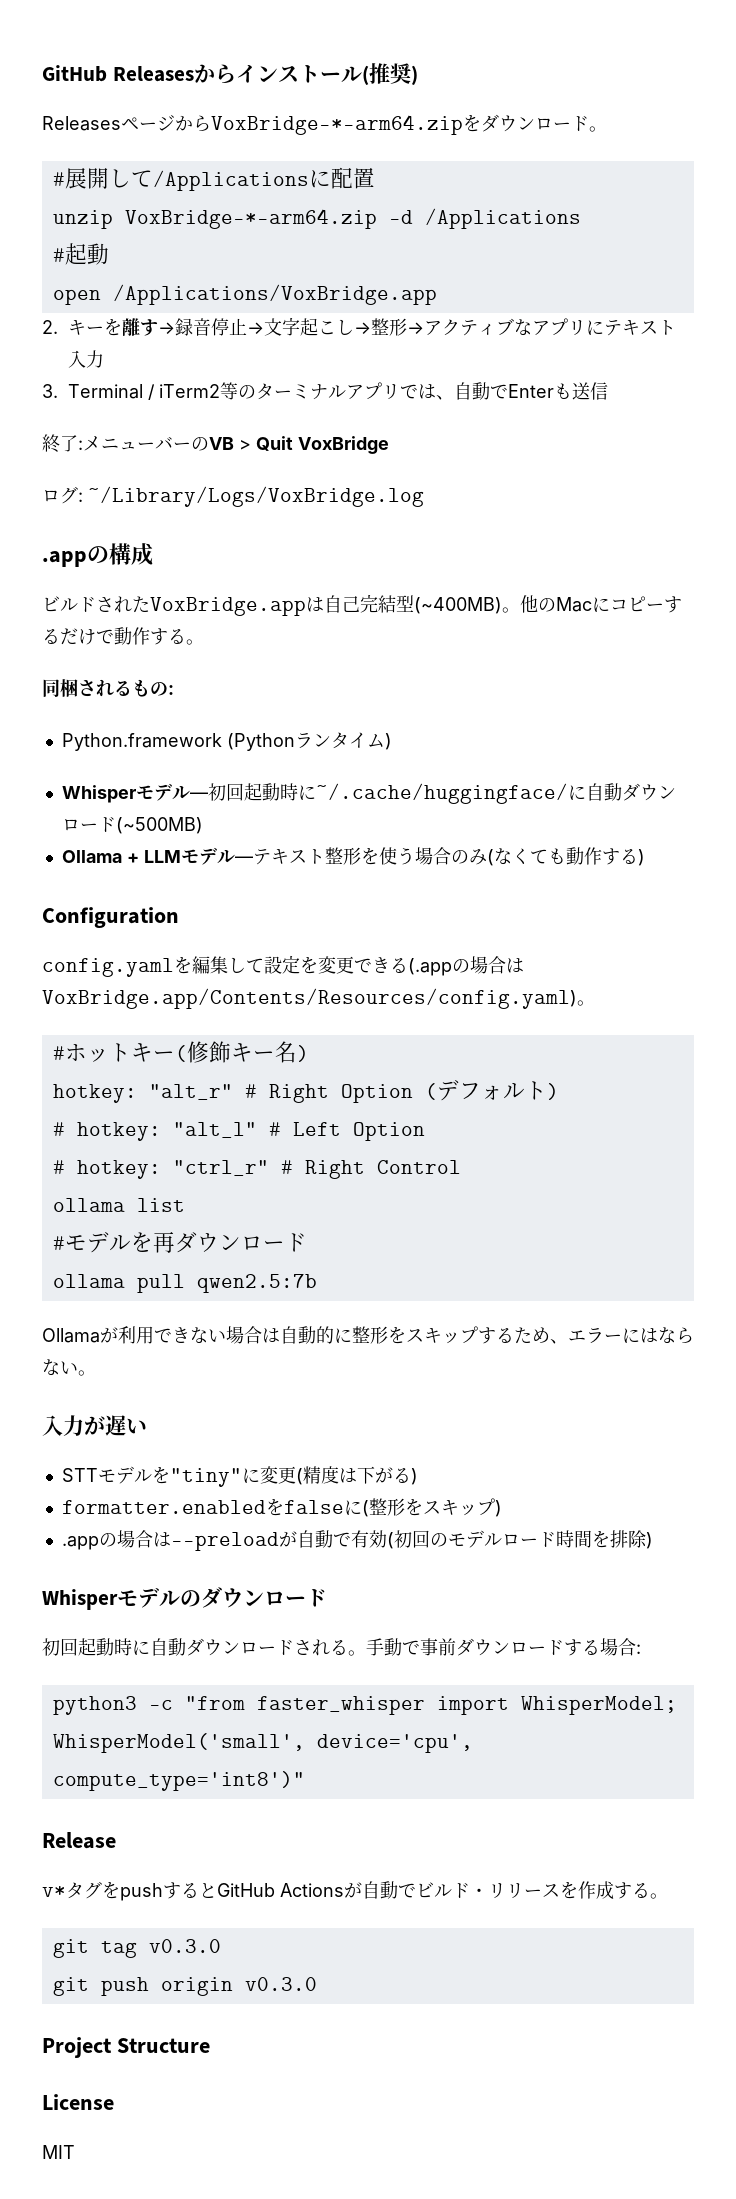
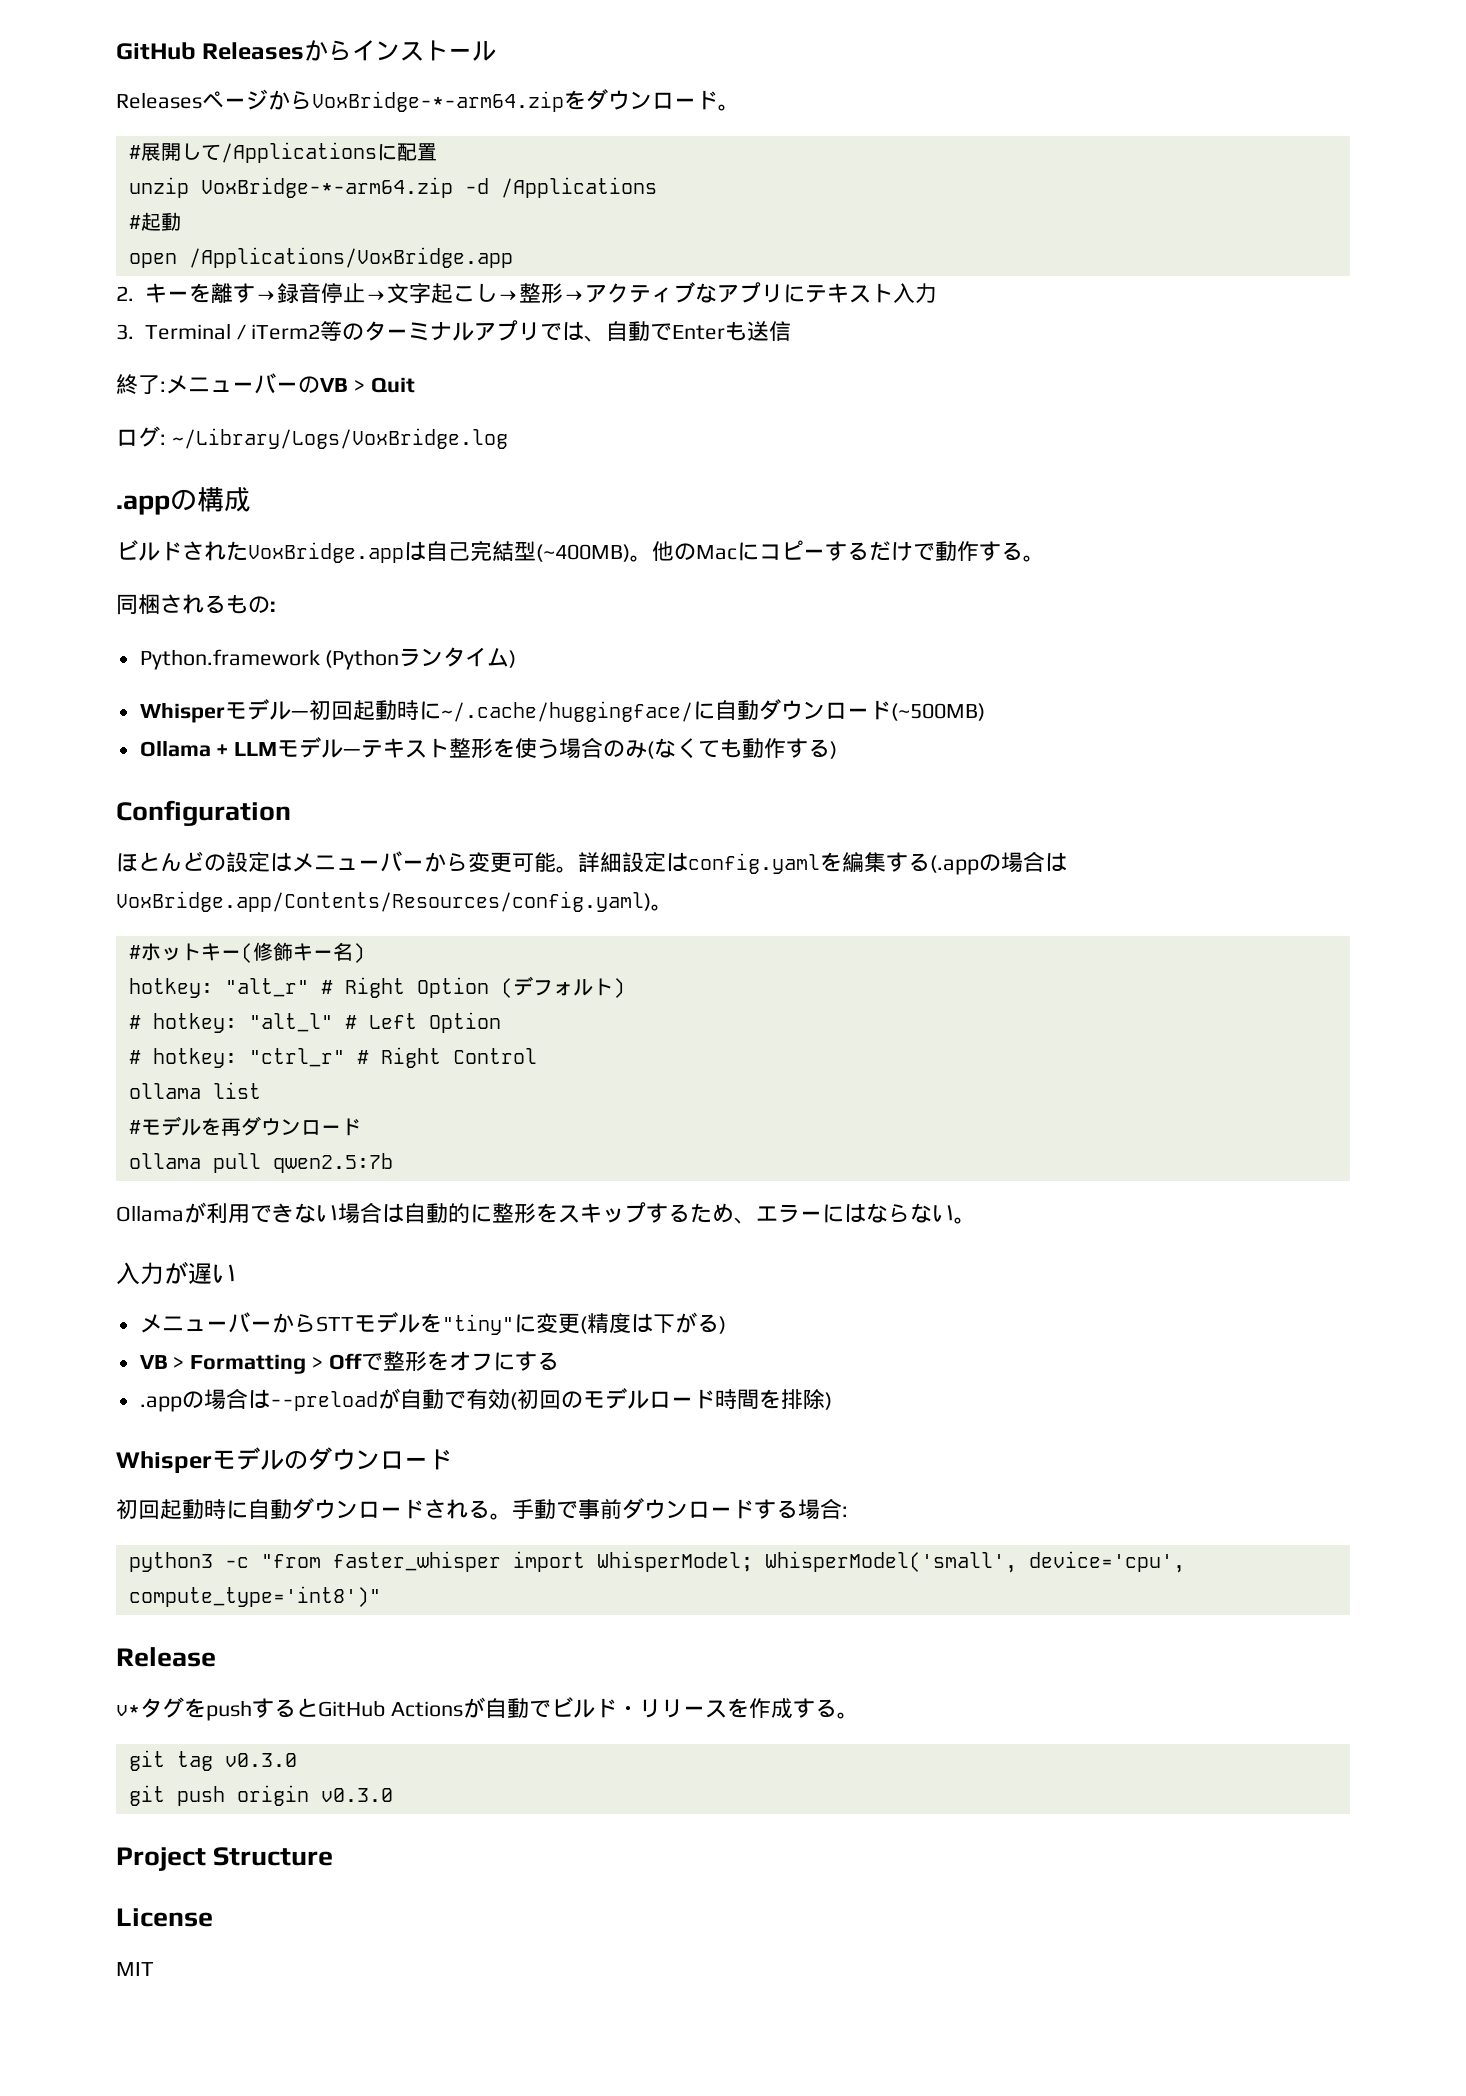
- GitHub Releasesからインストール(推奨)
+ GitHub Releasesからインストール
- 終了:メニューバーのVB > Quit VoxBridge
+ 終了:メニューバーのVB > Quit
- config.yamlを編集して設定を変更できる(.appの場合はVoxBridge.app/Contents/Resources/config.yaml)。
+ ほとんどの設定はメニューバーから変更可能。詳細設定はconfig.yamlを編集する(.appの場合はVoxBridge.app/Contents/Resources/config.yaml)。
- STTモデルを"tiny"に変更(精度は下がる)
+ メニューバーからSTTモデルを"tiny"に変更(精度は下がる)
- formatter.enabledをfalseに(整形をスキップ)
+ VB > Formatting > Offで整形をオフにする

